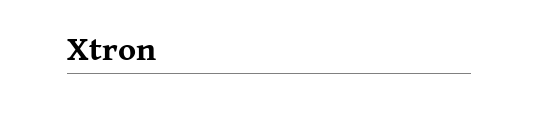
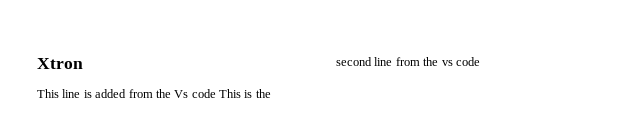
+ This line is added from the Vs code This is the second line from the vs code

